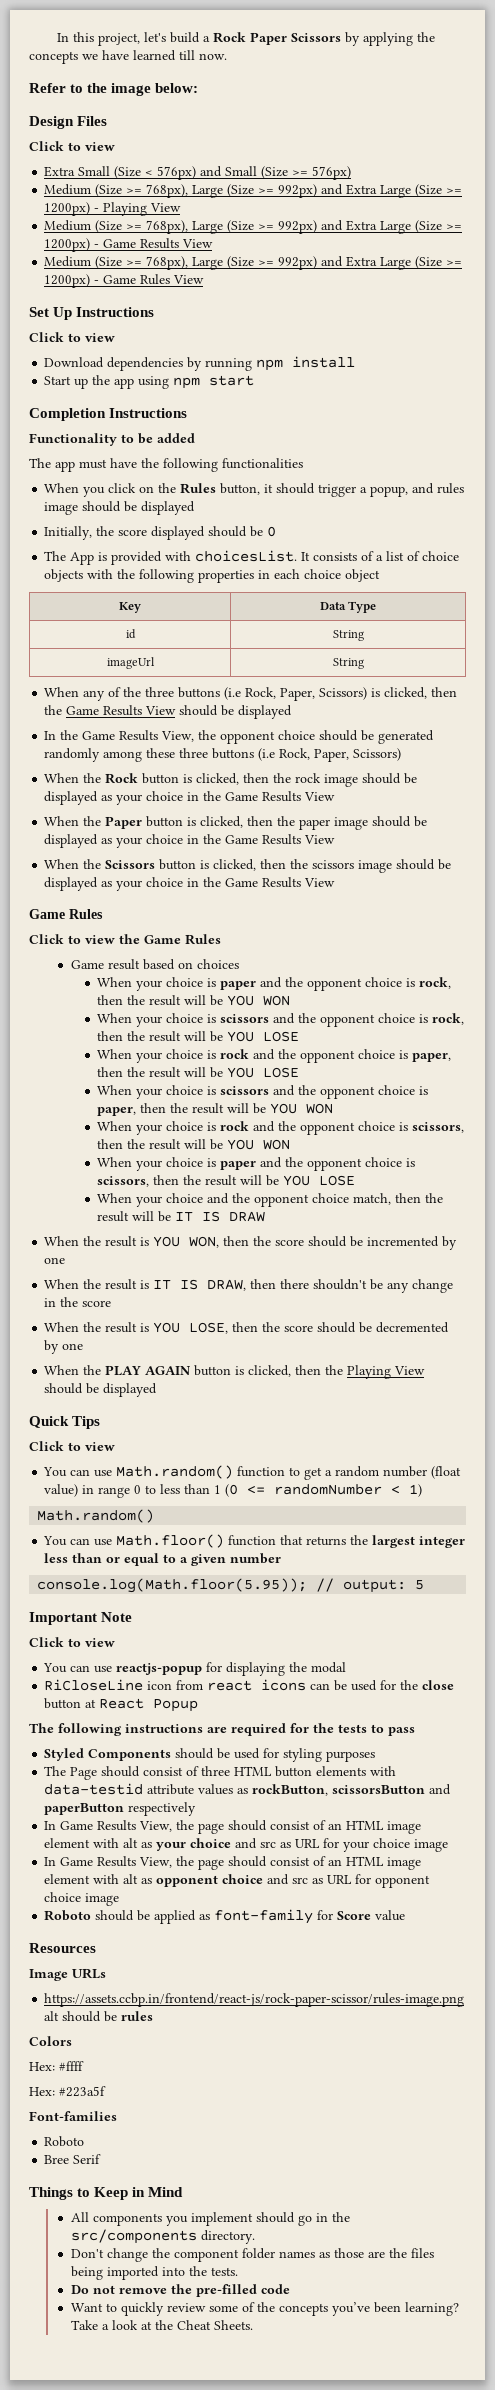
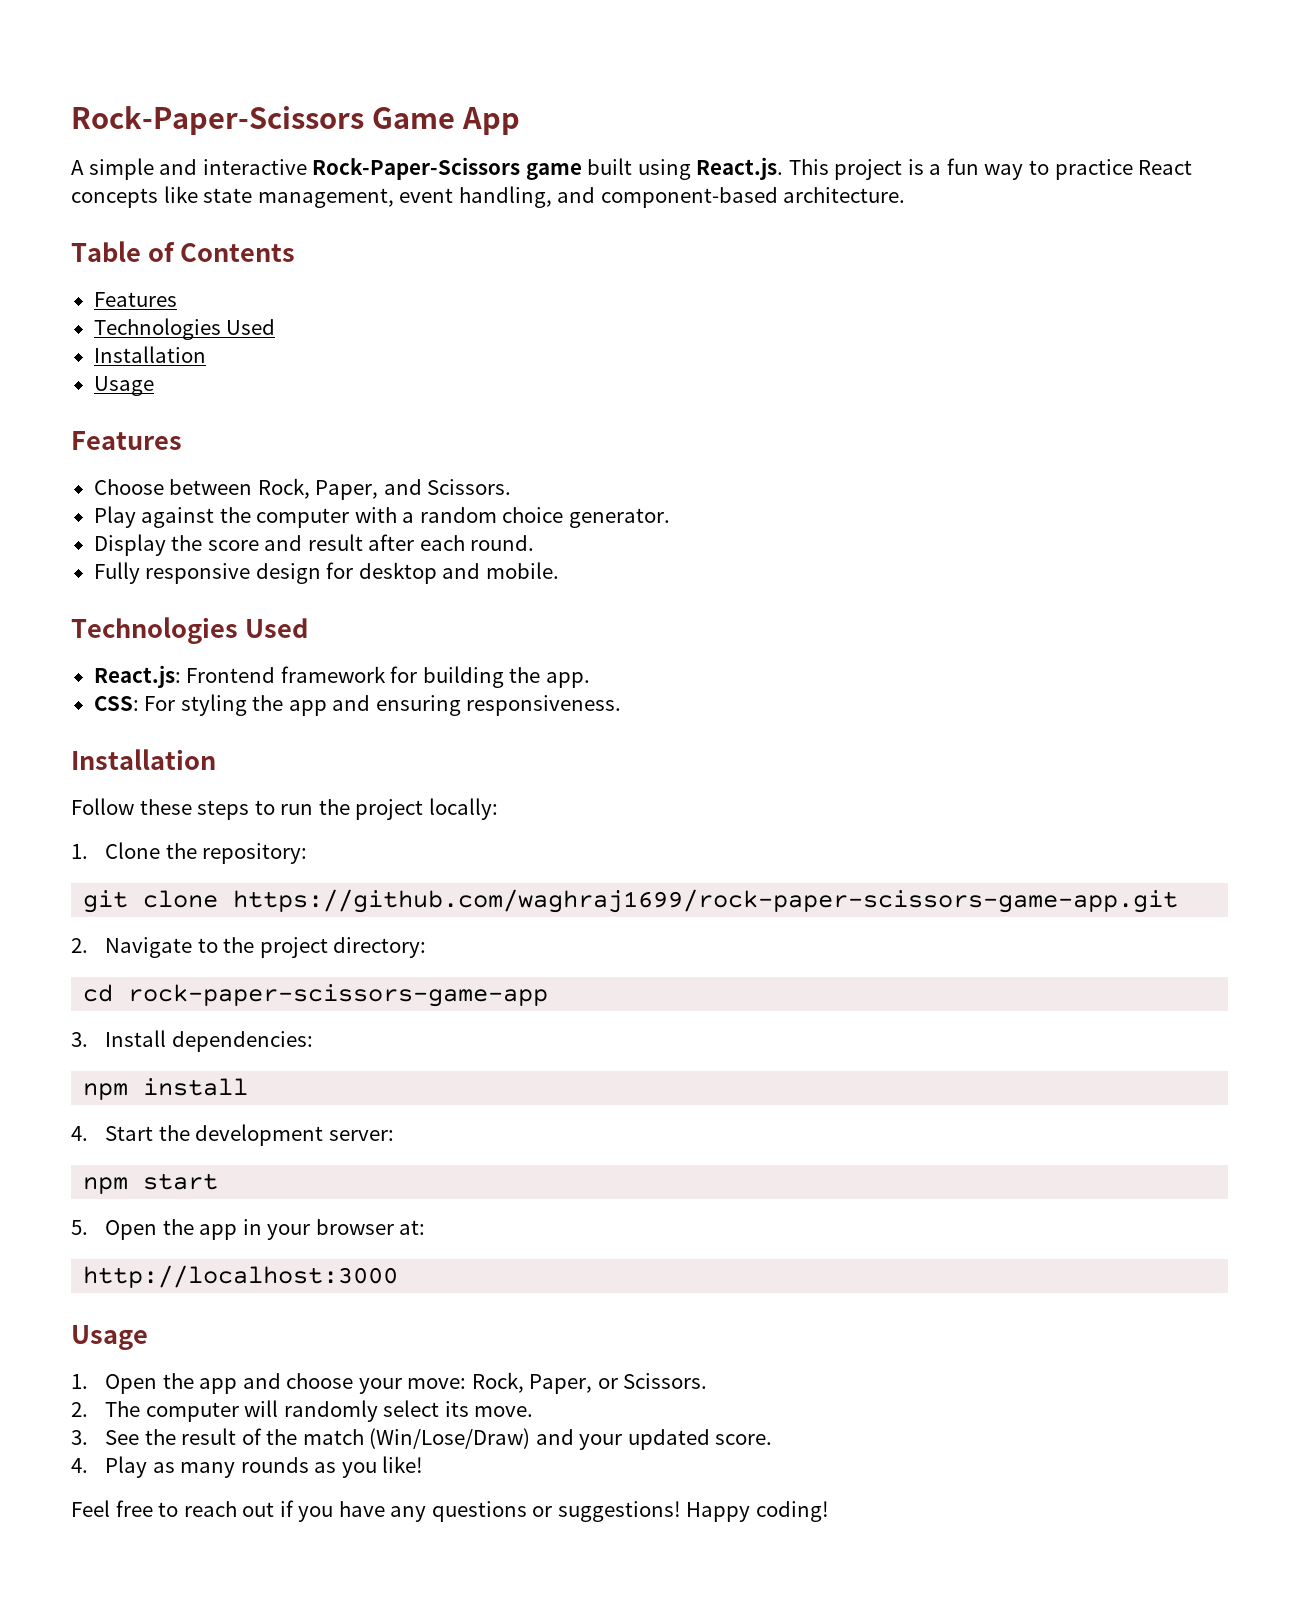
- In this project, let's build a Rock Paper Scissors by applying the concepts we have learned till now.
- Refer to the image below:
- Design Files
- Click to view
- Extra Small (Size < 576px) and Small (Size >= 576px)
- Medium (Size >= 768px), Large (Size >= 992px) and Extra Large (Size >= 1200px) - Playing View
- Medium (Size >= 768px), Large (Size >= 992px) and Extra Large (Size >= 1200px) - Game Results View
- Medium (Size >= 768px), Large (Size >= 992px) and Extra Large (Size >= 1200px) - Game Rules View
- Set Up Instructions
- Click to view
- Download dependencies by running npm install
- Start up the app using npm start
- Completion Instructions
- Functionality to be added
- The app must have the following functionalities
- When you click on the Rules button, it should trigger a popup, and rules image should be displayed
- Initially, the score displayed should be 0
- The App is provided with choicesList. It consists of a list of choice objects with the following properties in each choice object
- Key | Data Type
- id | String
- imageUrl | String
- When any of the three buttons (i.e Rock, Paper, Scissors) is clicked, then the Game Results View should be displayed
- In the Game Results View, the opponent choice should be generated randomly among these three buttons (i.e Rock, Paper, Scissors)
- When the Rock button is clicked, then the rock image should be displayed as your choice in the Game Results View
- When the Paper button is clicked, then the paper image should be displayed as your choice in the Game Results View
- When the Scissors button is clicked, then the scissors image should be displayed as your choice in the Game Results View
- Game Rules
- Click to view the Game Rules
- Game result based on choices
- When your choice is paper and the opponent choice is rock, then the result will be YOU WON
- When your choice is scissors and the opponent choice is rock, then the result will be YOU LOSE
- When your choice is rock and the opponent choice is paper, then the result will be YOU LOSE
- When your choice is scissors and the opponent choice is paper, then the result will be YOU WON
- When your choice is rock and the opponent choice is scissors, then the result will be YOU WON
- When your choice is paper and the opponent choice is scissors, then the result will be YOU LOSE
- When your choice and the opponent choice match, then the result will be IT IS DRAW
- When the result is YOU WON, then the score should be incremented by one
- When the result is IT IS DRAW, then there shouldn't be any change in the score
- When the result is YOU LOSE, then the score should be decremented by one
- When the PLAY AGAIN button is clicked, then the Playing View should be displayed
- Quick Tips
- Click to view
- You can use Math.random() function to get a random number (float value) in range 0 to less than 1 (0 <= randomNumber < 1)
- Math.random()
- You can use Math.floor() function that returns the largest integer less than or equal to a given number
- console.log(Math.floor(5.95)); // output: 5
- Important Note
- Click to view
- You can use reactjs-popup for displaying the modal
- RiCloseLine icon from react icons can be used for the close button at React Popup
- The following instructions are required for the tests to pass
- Styled Components should be used for styling purposes
- The Page should consist of three HTML button elements with data-testid attribute values as rockButton, scissorsButton and paperButton respectively
- In Game Results View, the page should consist of an HTML image element with alt as your choice and src as URL for your choice image
- In Game Results View, the page should consist of an HTML image element with alt as opponent choice and src as URL for opponent choice image
- Roboto should be applied as font-family for Score value
- Resources
- Image URLs
- https://assets.ccbp.in/frontend/react-js/rock-paper-scissor/rules-image.png alt should be rules
- Colors
- Hex: #ffff
- Hex: #223a5f
- Font-families
- Roboto
- Bree Serif
- Things to Keep in Mind
- All components you implement should go in the src/components directory.
- Don't change the component folder names as those are the files being imported into the tests.
- Do not remove the pre-filled code
- Want to quickly review some of the concepts you’ve been learning? Take a look at the Cheat Sheets.
+ Rock-Paper-Scissors Game App
+ A simple and interactive Rock-Paper-Scissors game built using React.js. This project is a fun way to practice React concepts like state management, event handling, and component-based architecture.
+ Table of Contents
+ Features
+ Technologies Used
+ Installation
+ Usage
+ Features
+ Choose between Rock, Paper, and Scissors.
+ Play against the computer with a random choice generator.
+ Display the score and result after each round.
+ Fully responsive design for desktop and mobile.
+ Technologies Used
+ React.js: Frontend framework for building the app.
+ CSS: For styling the app and ensuring responsiveness.
+ Installation
+ Follow these steps to run the project locally:
+ 1. Clone the repository:
+ git clone https://github.com/waghraj1699/rock-paper-scissors-game-app.git
+ 2. Navigate to the project directory:
+ cd rock-paper-scissors-game-app
+ 3. Install dependencies:
+ npm install
+ 4. Start the development server:
+ npm start
+ 5. Open the app in your browser at:
+ http://localhost:3000
+ Usage
+ 1. Open the app and choose your move: Rock, Paper, or Scissors.
+ 2. The computer will randomly select its move.
+ 3. See the result of the match (Win/Lose/Draw) and your updated score.
+ 4. Play as many rounds as you like!
+ Feel free to reach out if you have any questions or suggestions! Happy coding!

